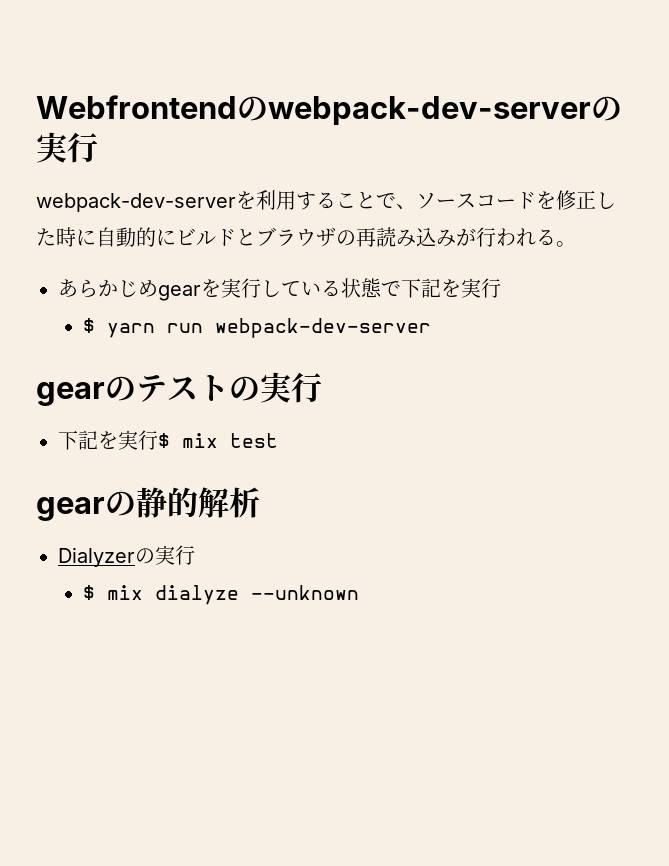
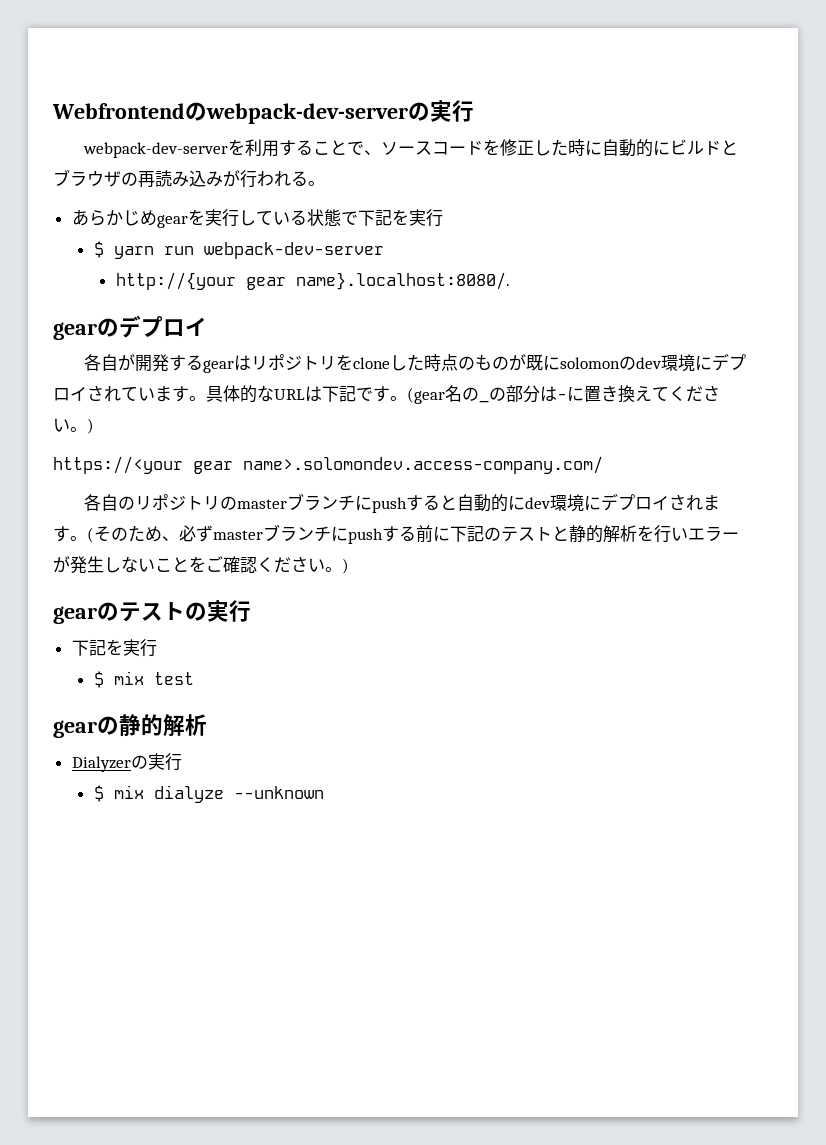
+ http://{your gear name}.localhost:8080/.
+ gearのデプロイ
+ 各自が開発するgearはリポジトリをcloneした時点のものが既にsolomonのdev環境にデプロイされています。具体的なURLは下記です。(gear名の_の部分は-に置き換えてください。)
+ https://<your gear name>.solomondev.access-company.com/
+ 各自のリポジトリのmasterブランチにpushすると自動的にdev環境にデプロイされます。(そのため、必ずmasterブランチにpushする前に下記のテストと静的解析を行いエラーが発生しないことをご確認ください。)
  gearのテストの実行
- 下記を実行$ mix test
+ 下記を実行
+ $ mix test

